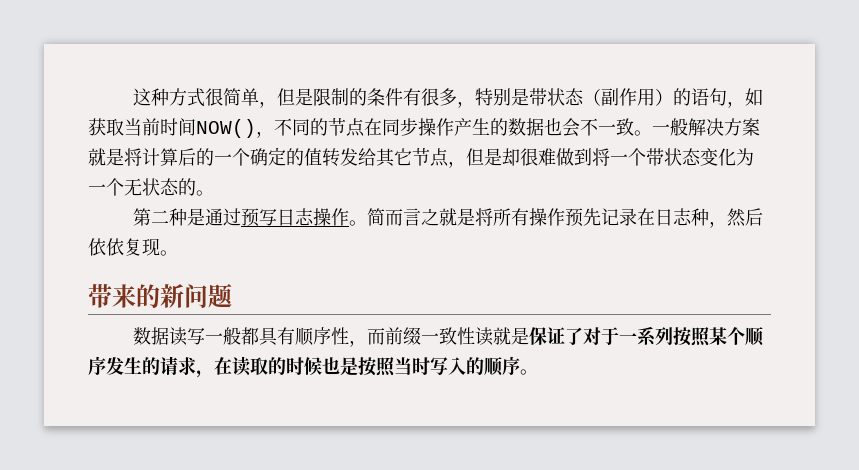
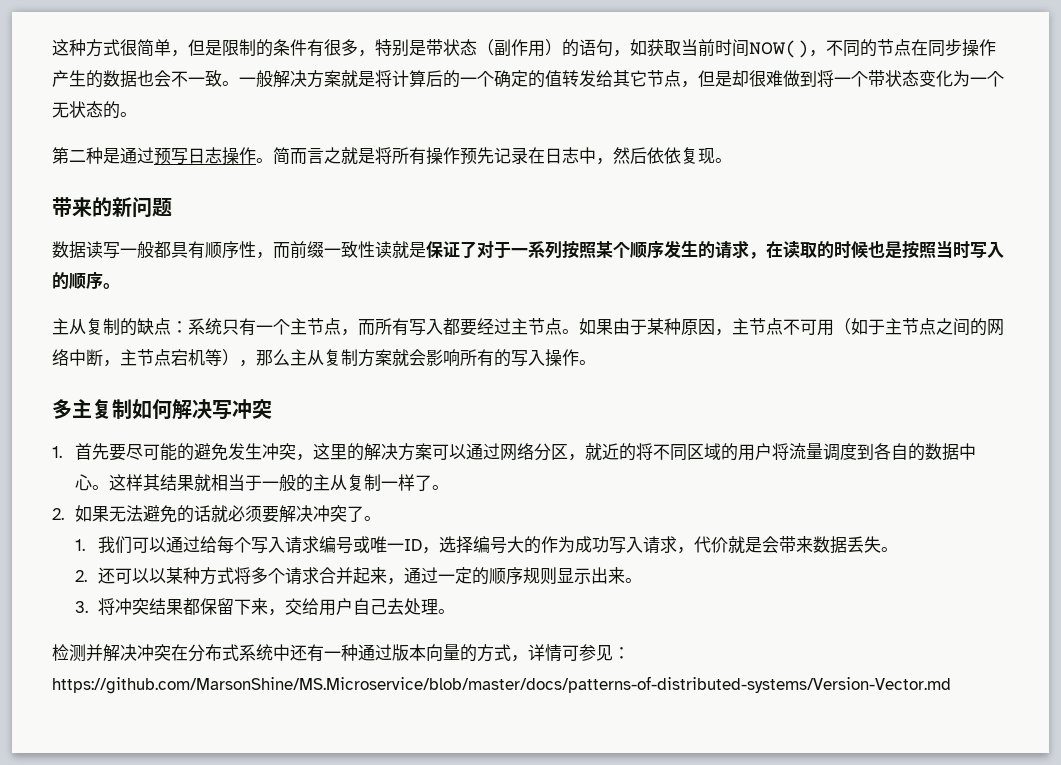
- 简而言之就是将所有操作预先记录在日志种，然后依依复现。
+ 简而言之就是将所有操作预先记录在日志中，然后依依复现。
+ 主从复制的缺点：系统只有一个主节点，而所有写入都要经过主节点。如果由于某种原因，主节点不可用（如于主节点之间的网络中断，主节点宕机等），那么主从复制方案就会影响所有的写入操作。
+ 多主复制如何解决写冲突
+ 1.首先要尽可能的避免发生冲突，这里的解决方案可以通过网络分区，就近的将不同区域的用户将流量调度到各自的数据中心。这样其结果就相当于一般的主从复制一样了。
+ 2.如果无法避免的话就必须要解决冲突了。
+ 1.我们可以通过给每个写入请求编号或唯一ID，选择编号大的作为成功写入请求，代价就是会带来数据丢失。
+ 2.还可以以某种方式将多个请求合并起来，通过一定的顺序规则显示出来。
+ 3.将冲突结果都保留下来，交给用户自己去处理。
+ 检测并解决冲突在分布式系统中还有一种通过版本向量的方式，详情可参见：https://github.com/MarsonShine/MS.Microservice/blob/master/docs/patterns-of-distributed-systems/Version-Vector.md

